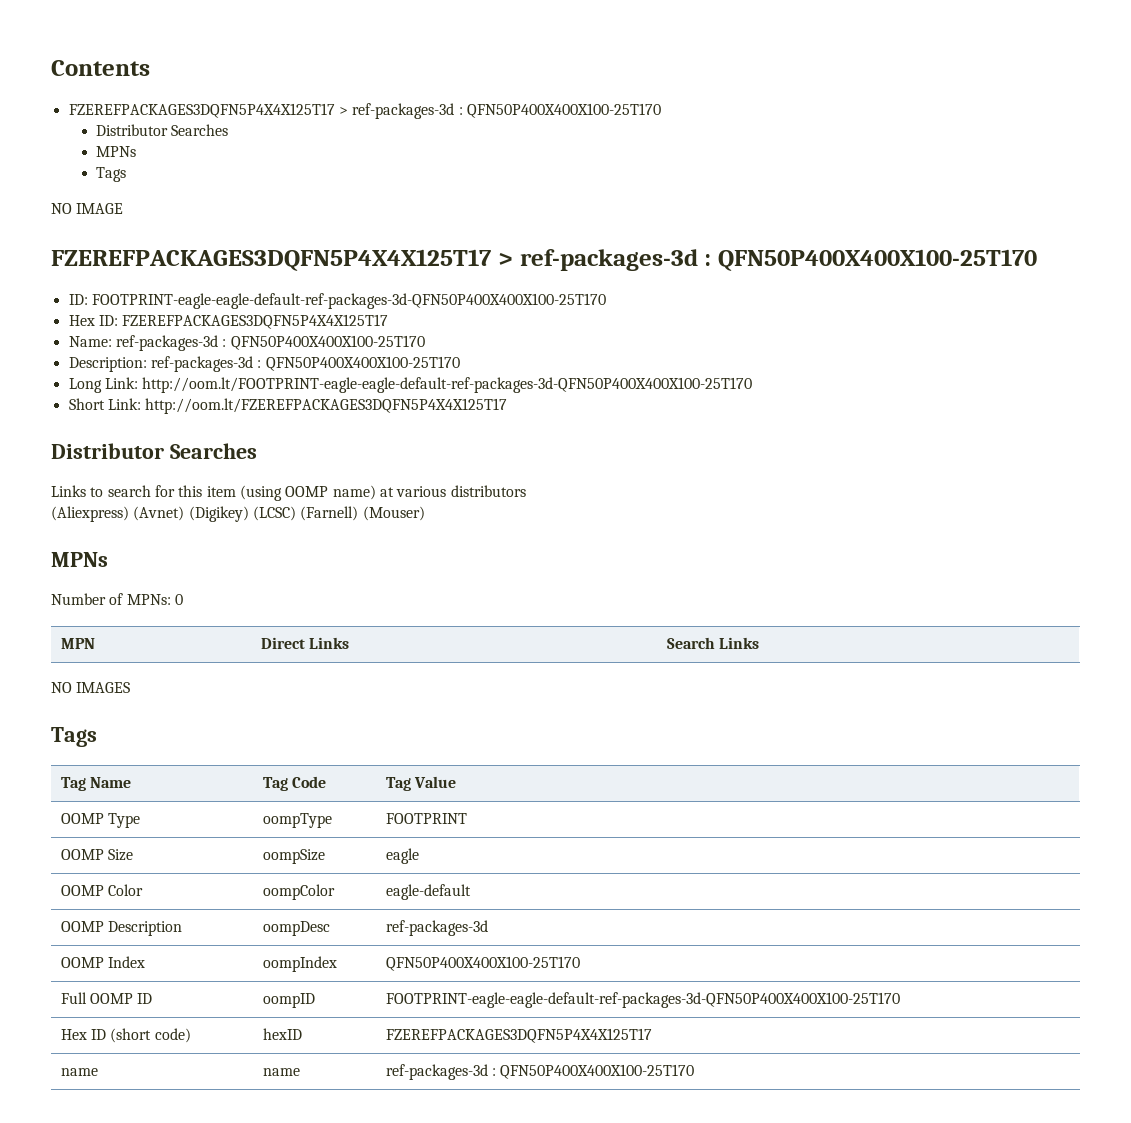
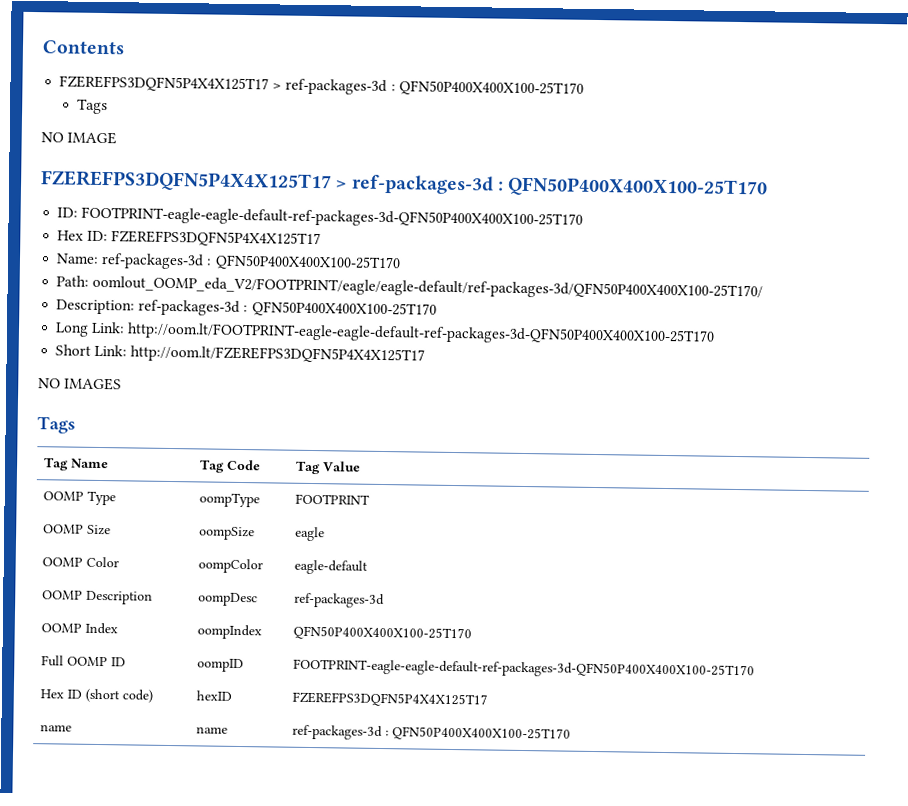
  Contents
- FZEREFPACKAGES3DQFN5P4X4X125T17 > ref-packages-3d : QFN50P400X400X100-25T170
- Distributor Searches
- MPNs
+ FZEREFPS3DQFN5P4X4X125T17 > ref-packages-3d : QFN50P400X400X100-25T170
  NO IMAGE
- FZEREFPACKAGES3DQFN5P4X4X125T17 > ref-packages-3d : QFN50P400X400X100-25T170
+ FZEREFPS3DQFN5P4X4X125T17 > ref-packages-3d : QFN50P400X400X100-25T170
- Hex ID: FZEREFPACKAGES3DQFN5P4X4X125T17
+ Hex ID: FZEREFPS3DQFN5P4X4X125T17
+ Path: oomlout_OOMP_eda_V2/FOOTPRINT/eagle/eagle-default/ref-packages-3d/QFN50P400X400X100-25T170/
- Short Link: http://oom.lt/FZEREFPACKAGES3DQFN5P4X4X125T17
- Distributor Searches
- Links to search for this item (using OOMP name) at various distributors
- (Aliexpress) (Avnet) (Digikey) (LCSC) (Farnell) (Mouser)
- MPNs
- Number of MPNs: 0
- MPN | Direct Links | Search Links
+ Short Link: http://oom.lt/FZEREFPS3DQFN5P4X4X125T17
- Hex ID (short code) | hexID | FZEREFPACKAGES3DQFN5P4X4X125T17
+ Hex ID (short code) | hexID | FZEREFPS3DQFN5P4X4X125T17

